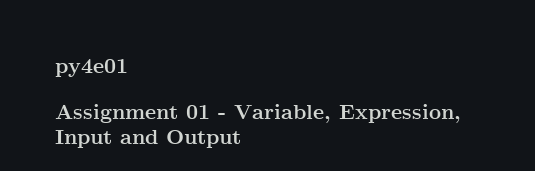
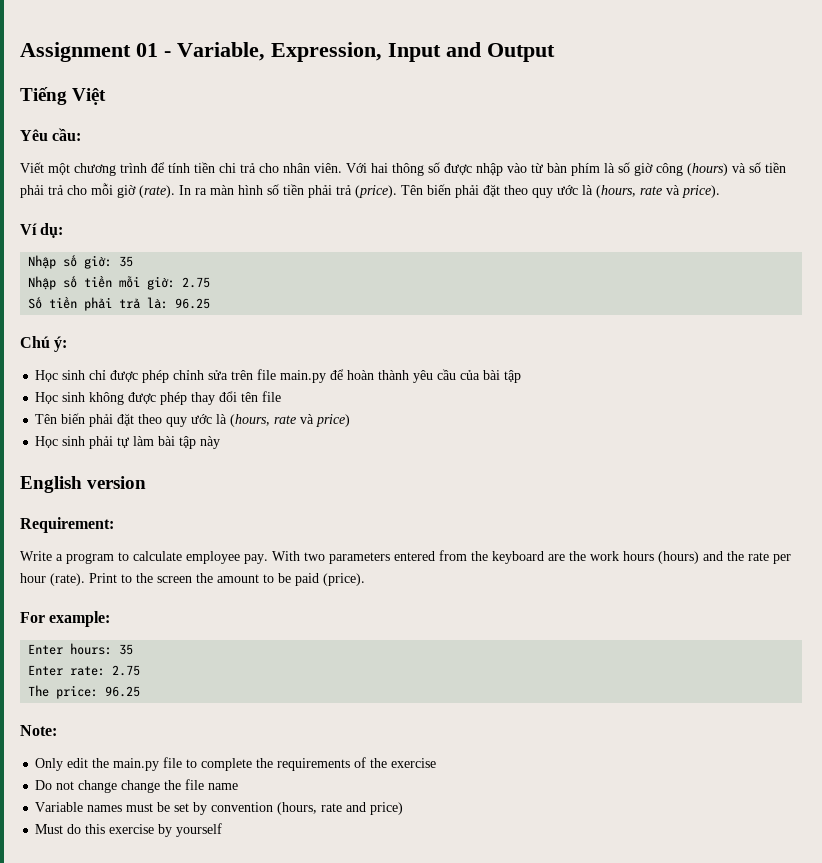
- py4e01
+ Tiếng Việt
+ Yêu cầu:
+ Viết một chương trình để tính tiền chi trả cho nhân viên. Với hai thông số được nhập vào từ bàn phím là số giờ công (hours) và số tiền phải trả cho mỗi giờ (rate). In ra màn hình số tiền phải trả (price). Tên biến phải đặt theo quy ước là (hours, rate và price).
+ Ví dụ:
+ Nhập số giờ: 35
+ Nhập số tiền mỗi giờ: 2.75
+ Số tiền phải trả là: 96.25
+ Chú ý:
+ Học sinh chỉ được phép chỉnh sửa trên file main.py để hoàn thành yêu cầu của bài tập
+ Học sinh không được phép thay đổi tên file
+ Tên biến phải đặt theo quy ước là (hours, rate và price)
+ Học sinh phải tự làm bài tập này
+ English version
+ Requirement:
+ Write a program to calculate employee pay. With two parameters entered from the keyboard are the work hours (hours) and the rate per hour (rate). Print to the screen the amount to be paid (price).
+ For example:
+ Enter hours: 35
+ Enter rate: 2.75
+ The price: 96.25
+ Note:
+ Only edit the main.py file to complete the requirements of the exercise
+ Do not change change the file name
+ Variable names must be set by convention (hours, rate and price)
+ Must do this exercise by yourself

